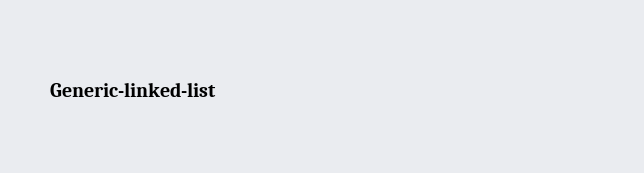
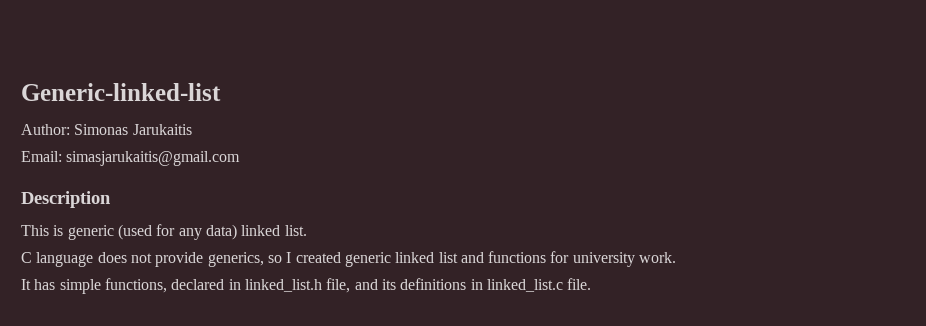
+ Author: Simonas Jarukaitis
+ Email: simasjarukaitis@gmail.com
+ Description
+ This is generic (used for any data) linked list.
+ C language does not provide generics, so I created generic linked list and functions for university work.
+ It has simple functions, declared in linked_list.h file, and its definitions in linked_list.c file.

